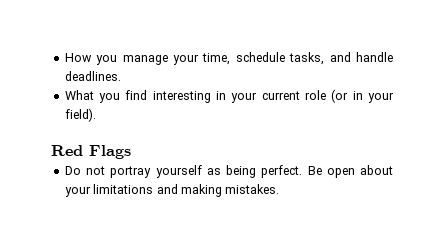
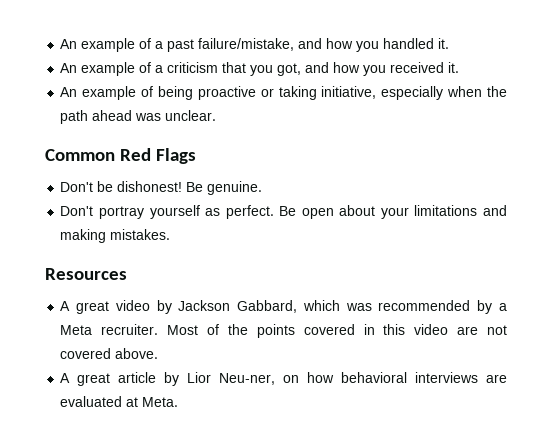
- How you manage your time, schedule tasks, and handle deadlines.
- What you find interesting in your current role (or in your field).
- Red Flags
- Do not portray yourself as being perfect.
+ An example of a past failure/mistake, and how you handled it.
+ An example of a criticism that you got, and how you received it.
+ An example of being proactive or taking initiative, especially when the path ahead was unclear.
+ Common Red Flags
+ Don't be dishonest! Be genuine.
+ Don't portray yourself as perfect.
+ Resources
+ A great video by Jackson Gabbard, which was recommended by a Meta recruiter. Most of the points covered in this video are not covered above.
+ A great article by Lior Neu-ner, on how behavioral interviews are evaluated at Meta.

